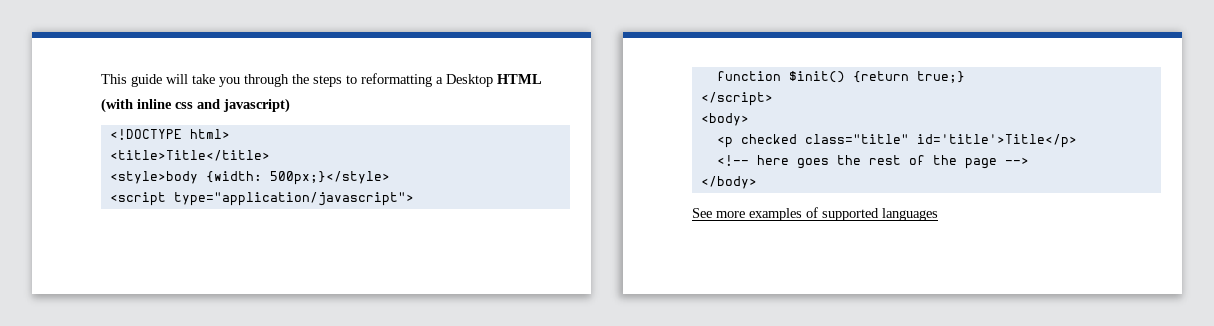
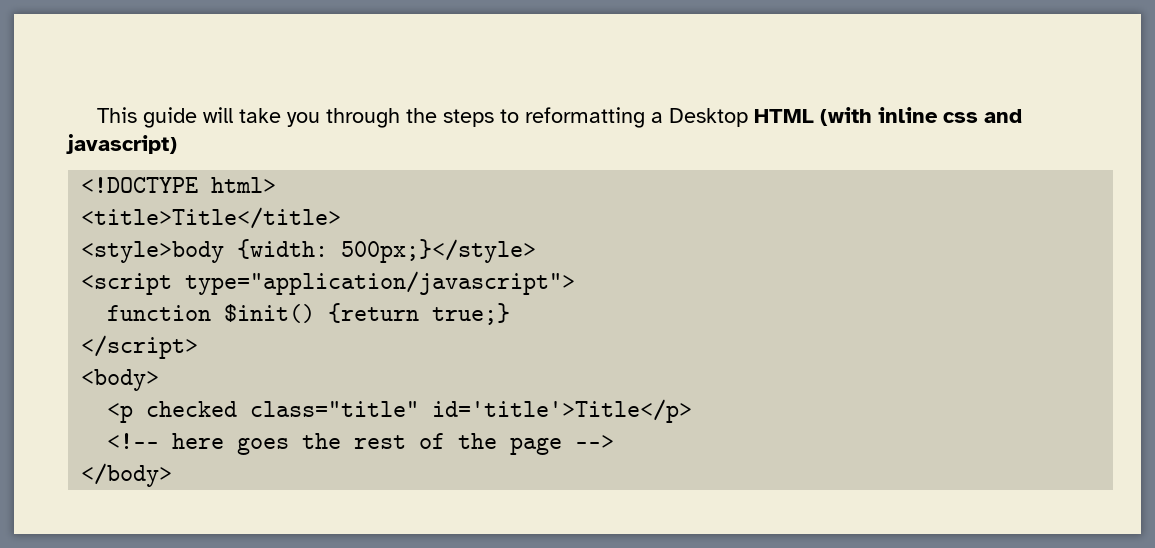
- See more examples of supported languages

